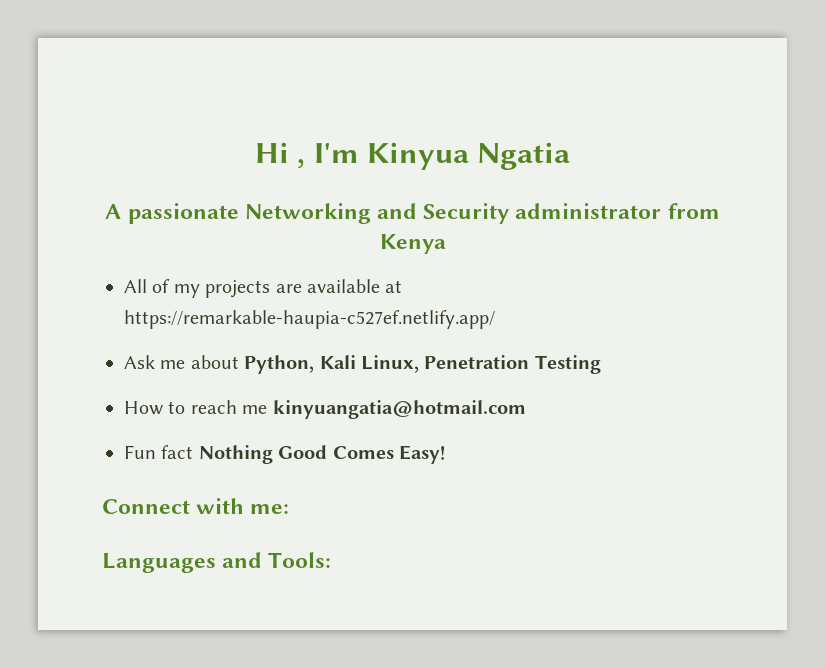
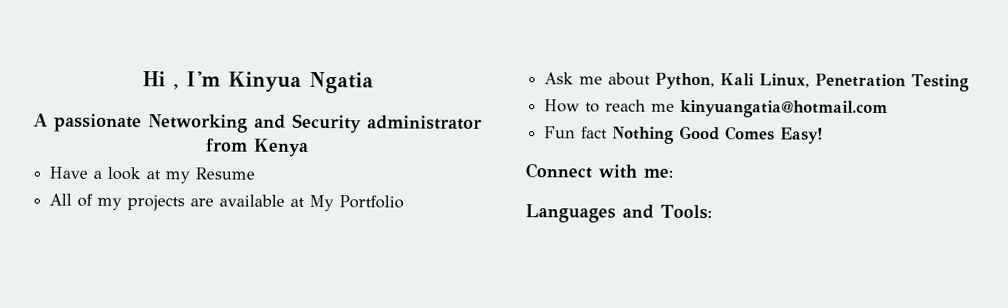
+ Have a look at my Resume
- All of my projects are available at https://remarkable-haupia-c527ef.netlify.app/
+ All of my projects are available at My Portfolio

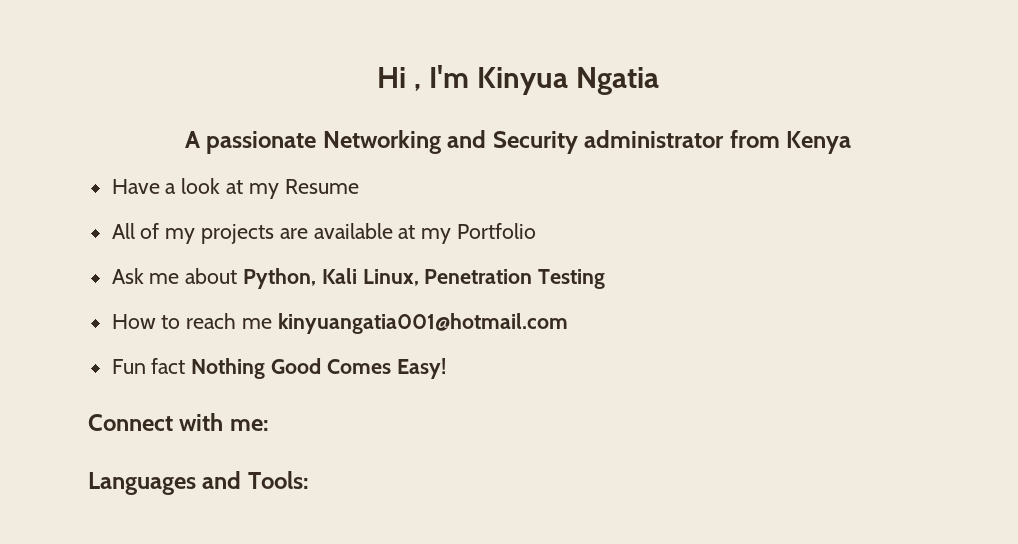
- All of my projects are available at My Portfolio
+ All of my projects are available at my Portfolio
- How to reach me kinyuangatia@hotmail.com
+ How to reach me kinyuangatia001@hotmail.com

